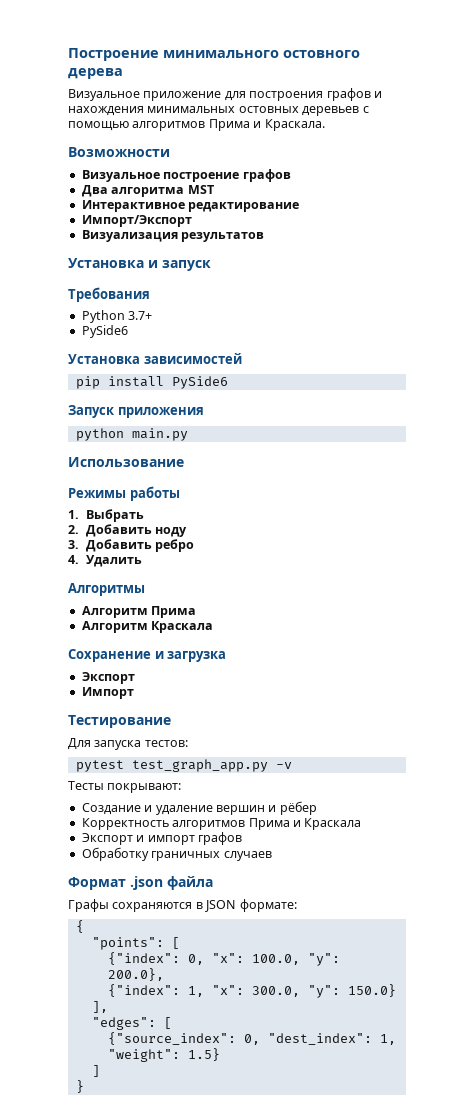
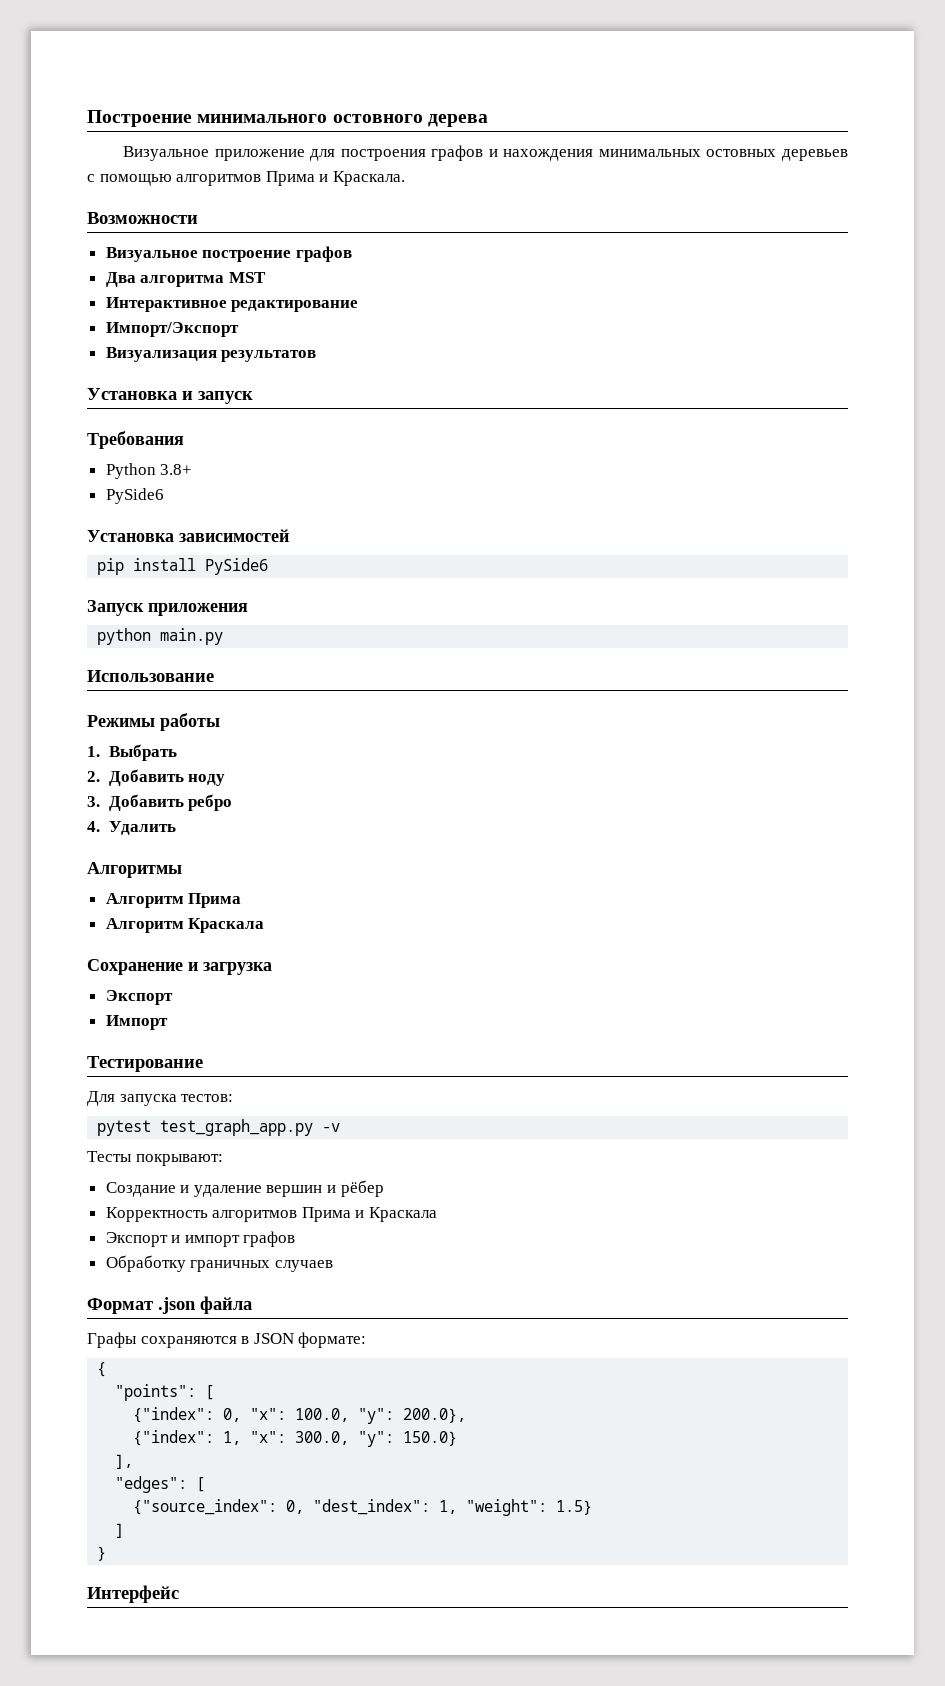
- Python 3.7+
+ Python 3.8+
+ Интерфейс

